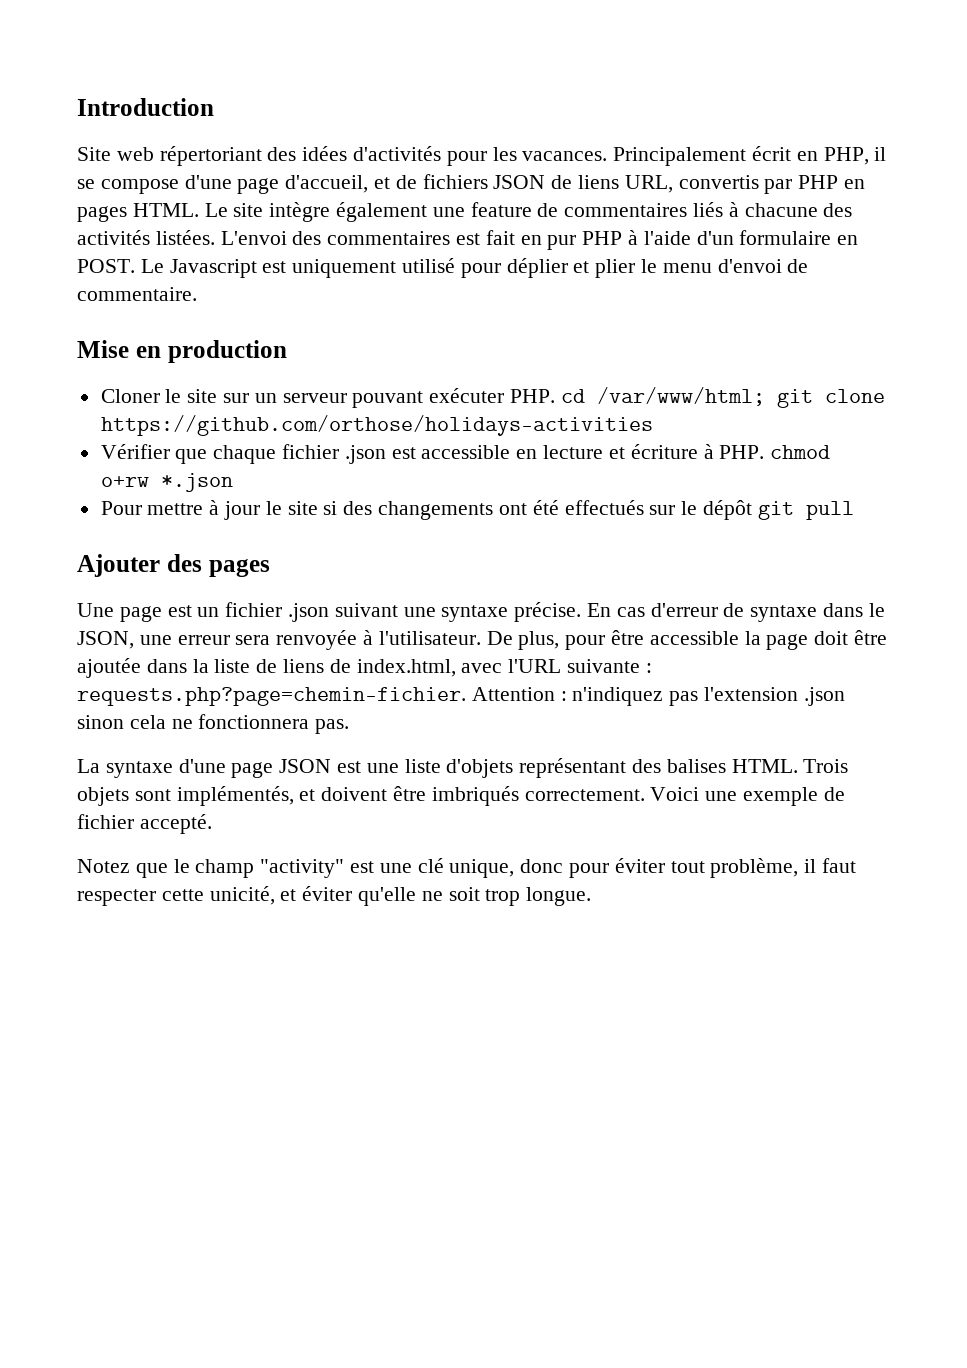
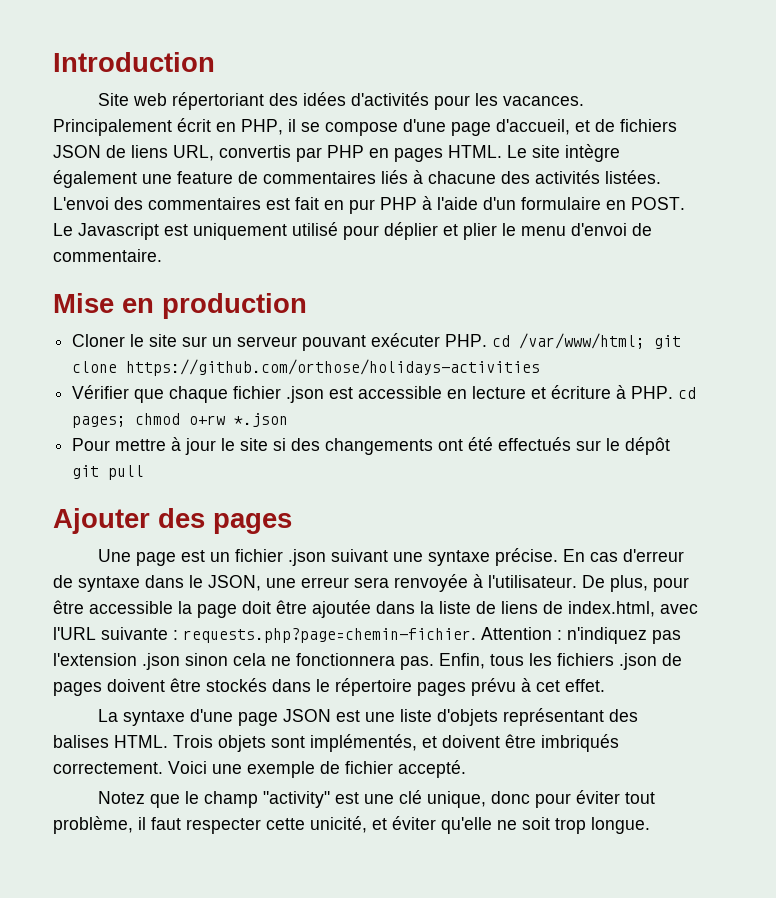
- Vérifier que chaque fichier .json est accessible en lecture et écriture à PHP. chmod o+rw *.json
+ Vérifier que chaque fichier .json est accessible en lecture et écriture à PHP. cd pages; chmod o+rw *.json
+ Enfin, tous les fichiers .json de pages doivent être stockés dans le répertoire pages prévu à cet effet.

